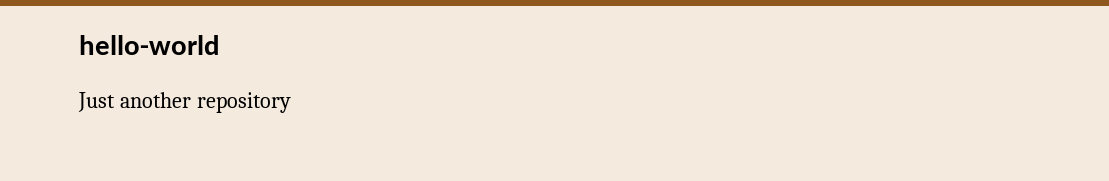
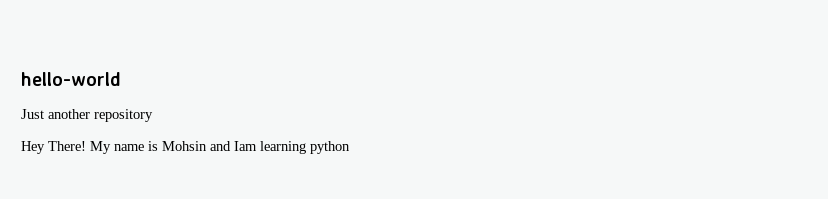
+ Hey There! My name is Mohsin and Iam learning python

